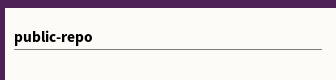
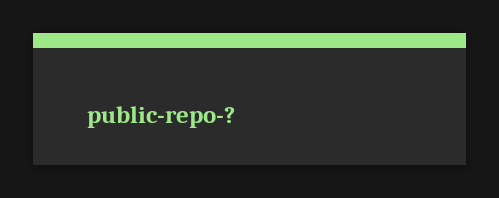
- public-repo
+ public-repo-?

